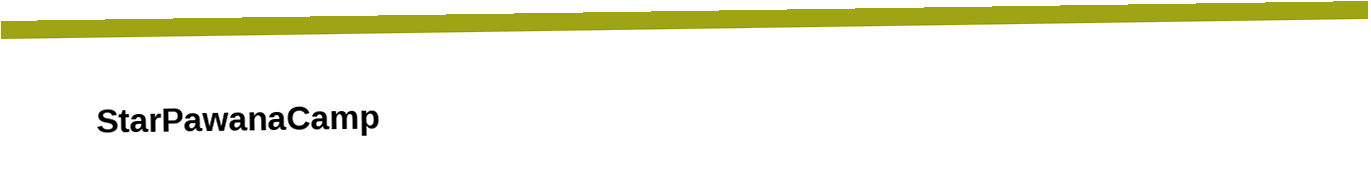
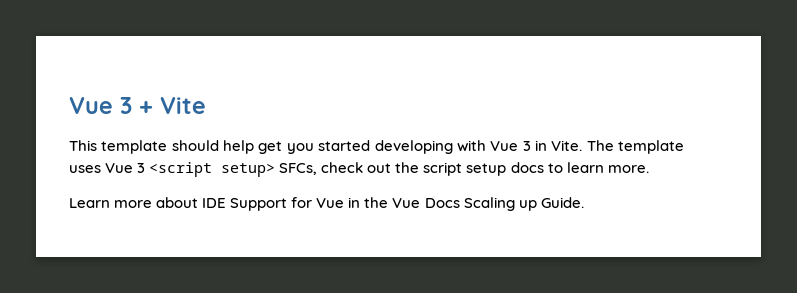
- StarPawanaCamp
+ Vue 3 + Vite
+ This template should help get you started developing with Vue 3 in Vite. The template uses Vue 3 <script setup> SFCs, check out the script setup docs to learn more.
+ Learn more about IDE Support for Vue in the Vue Docs Scaling up Guide.

